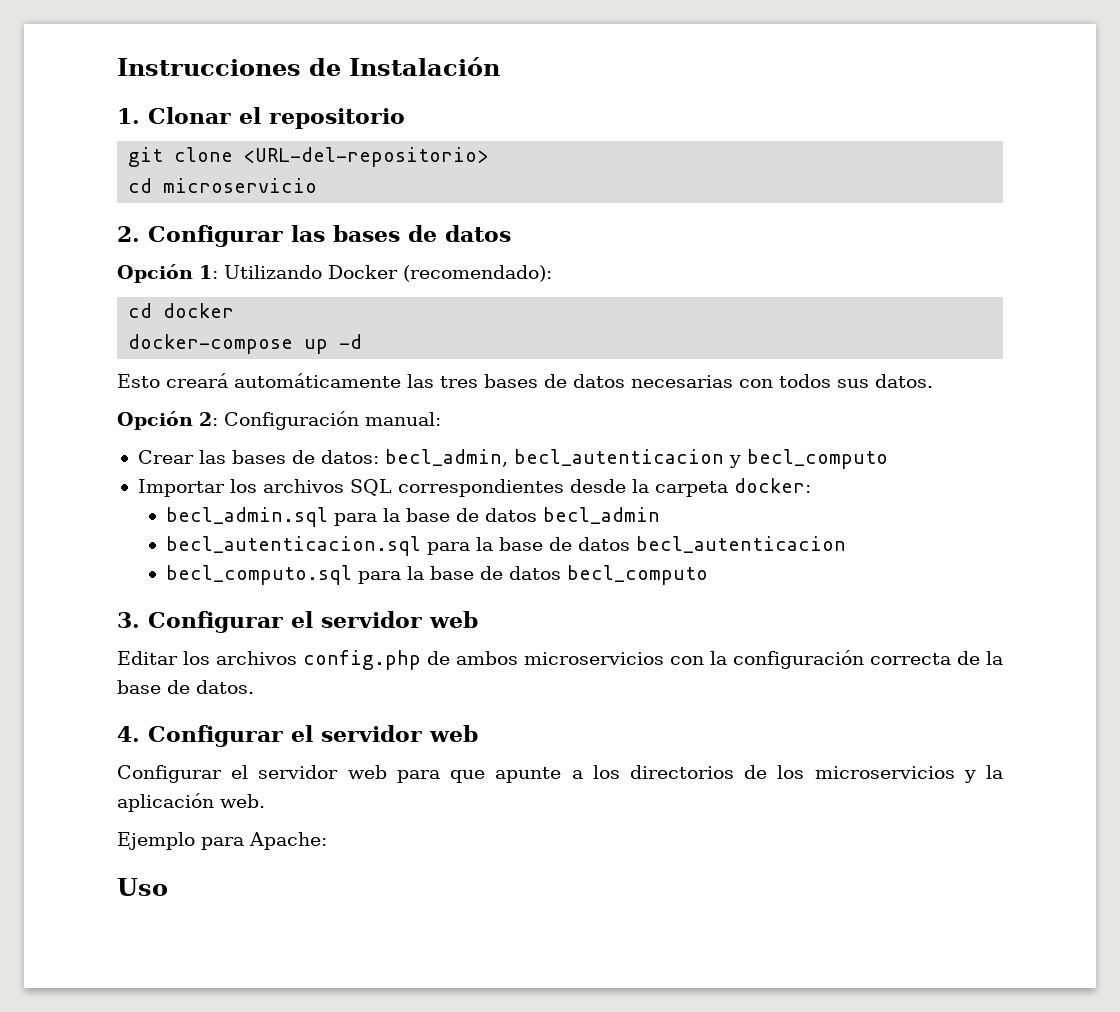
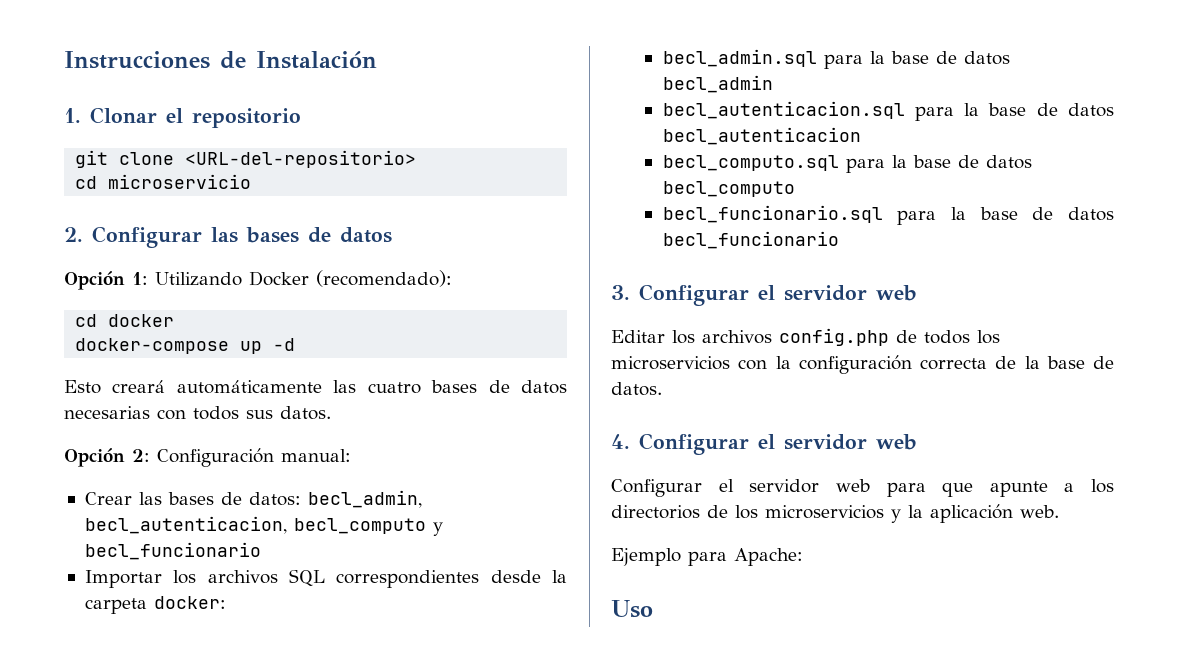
- Esto creará automáticamente las tres bases de datos necesarias con todos sus datos.
+ Esto creará automáticamente las cuatro bases de datos necesarias con todos sus datos.
- Crear las bases de datos: becl_admin, becl_autenticacion y becl_computo
+ Crear las bases de datos: becl_admin, becl_autenticacion, becl_computo y becl_funcionario
+ becl_funcionario.sql para la base de datos becl_funcionario
- Editar los archivos config.php de ambos microservicios con la configuración correcta de la base de datos.
+ Editar los archivos config.php de todos los microservicios con la configuración correcta de la base de datos.

